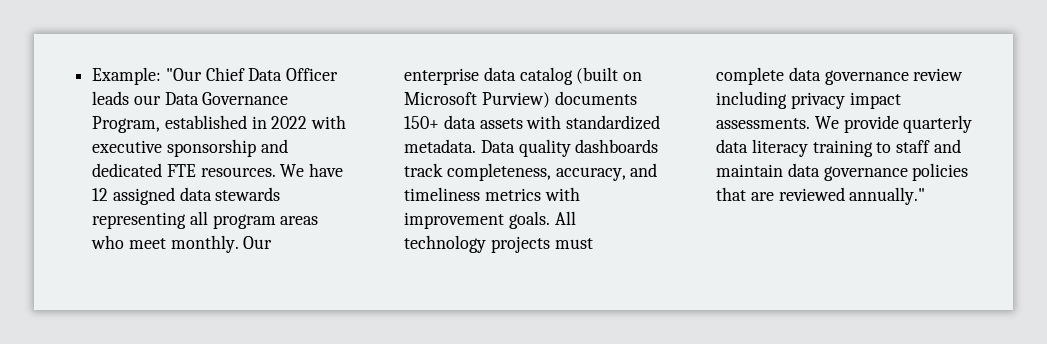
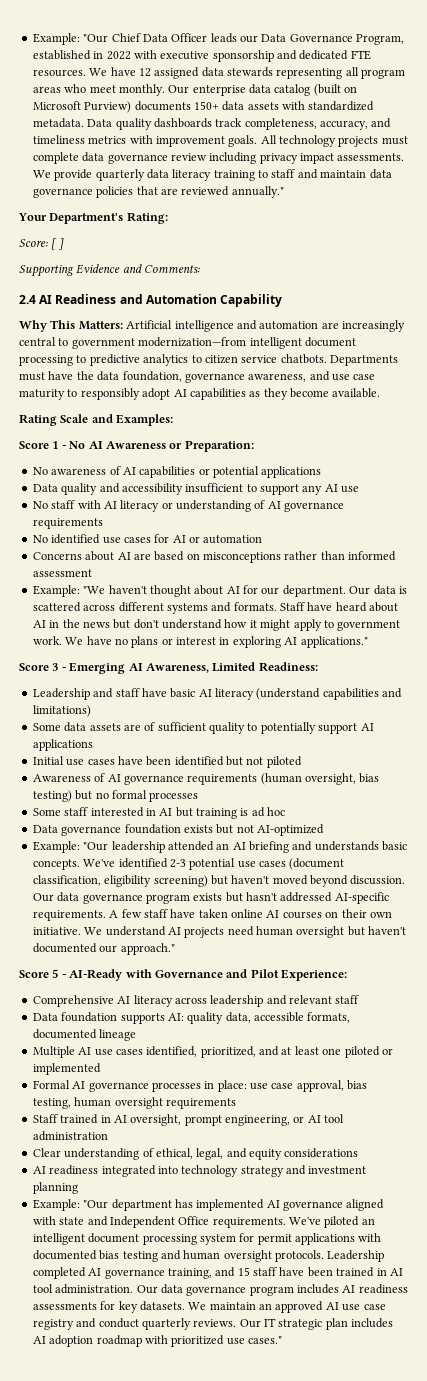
+ Your Department's Rating:
+ Score: [ ]
+ Supporting Evidence and Comments:
+ 2.4 AI Readiness and Automation Capability
+ Why This Matters: Artificial intelligence and automation are increasingly central to government modernization—from intelligent document processing to predictive analytics to citizen service chatbots. Departments must have the data foundation, governance awareness, and use case maturity to responsibly adopt AI capabilities as they become available.
+ Rating Scale and Examples:
+ Score 1 - No AI Awareness or Preparation:
+ No awareness of AI capabilities or potential applications
+ Data quality and accessibility insufficient to support any AI use
+ No staff with AI literacy or understanding of AI governance requirements
+ No identified use cases for AI or automation
+ Concerns about AI are based on misconceptions rather than informed assessment
+ Example: "We haven't thought about AI for our department. Our data is scattered across different systems and formats. Staff have heard about AI in the news but don't understand how it might apply to government work. We have no plans or interest in exploring AI applications."
+ Score 3 - Emerging AI Awareness, Limited Readiness:
+ Leadership and staff have basic AI literacy (understand capabilities and limitations)
+ Some data assets are of sufficient quality to potentially support AI applications
+ Initial use cases have been identified but not piloted
+ Awareness of AI governance requirements (human oversight, bias testing) but no formal processes
+ Some staff interested in AI but training is ad hoc
+ Data governance foundation exists but not AI-optimized
+ Example: "Our leadership attended an AI briefing and understands basic concepts. We've identified 2-3 potential use cases (document classification, eligibility screening) but haven't moved beyond discussion. Our data governance program exists but hasn't addressed AI-specific requirements. A few staff have taken online AI courses on their own initiative. We understand AI projects need human oversight but haven't documented our approach."
+ Score 5 - AI-Ready with Governance and Pilot Experience:
+ Comprehensive AI literacy across leadership and relevant staff
+ Data foundation supports AI: quality data, accessible formats, documented lineage
+ Multiple AI use cases identified, prioritized, and at least one piloted or implemented
+ Formal AI governance processes in place: use case approval, bias testing, human oversight requirements
+ Staff trained in AI oversight, prompt engineering, or AI tool administration
+ Clear understanding of ethical, legal, and equity considerations
+ AI readiness integrated into technology strategy and investment planning
+ Example: "Our department has implemented AI governance aligned with state and Independent Office requirements. We've piloted an intelligent document processing system for permit applications with documented bias testing and human oversight protocols. Leadership completed AI governance training, and 15 staff have been trained in AI tool administration. Our data governance program includes AI readiness assessments for key datasets. We maintain an approved AI use case registry and conduct quarterly reviews. Our IT strategic plan includes AI adoption roadmap with prioritized use cases."

